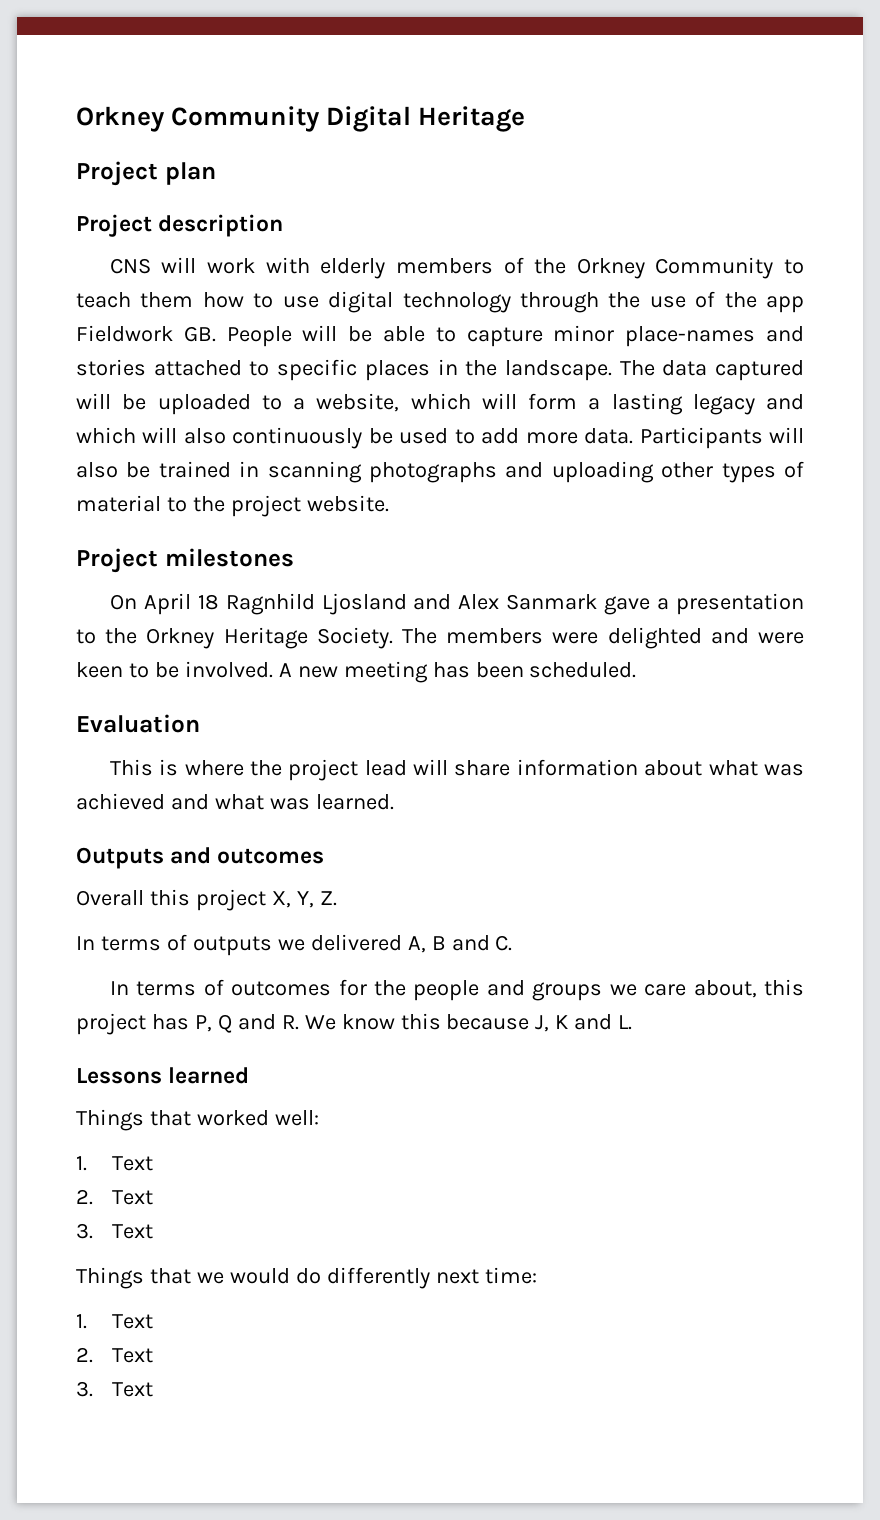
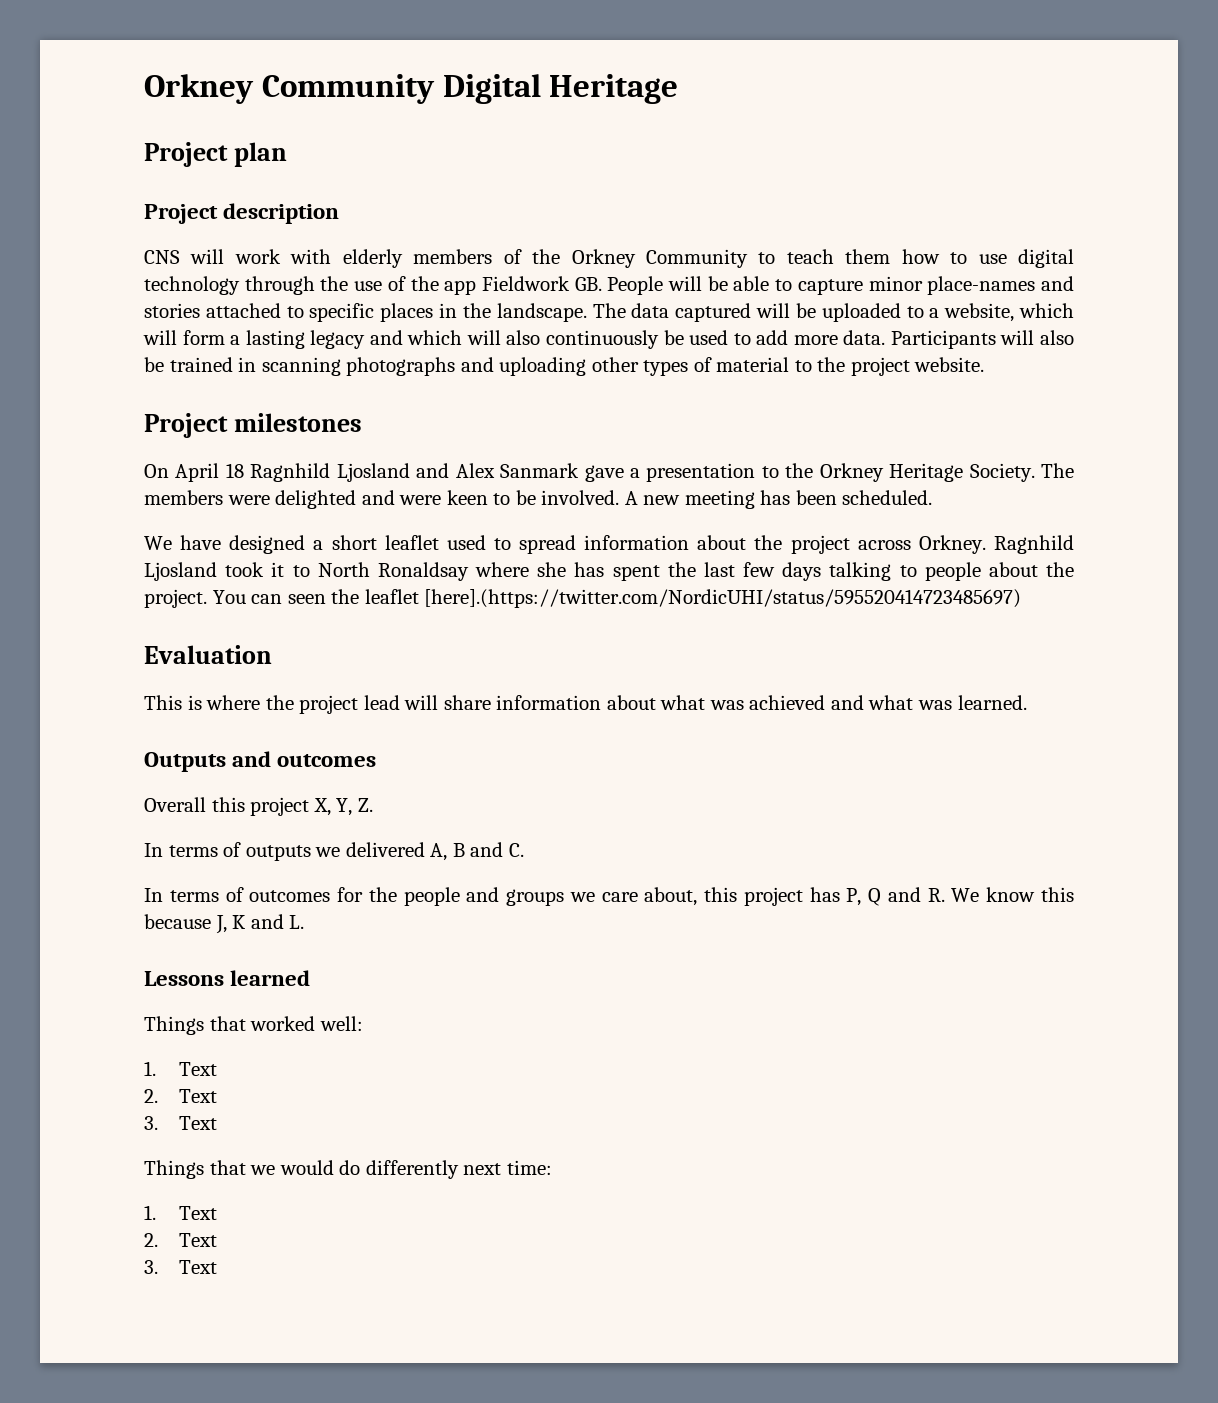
+ We have designed a short leaflet used to spread information about the project across Orkney. Ragnhild Ljosland took it to North Ronaldsay where she has spent the last few days talking to people about the project. You can seen the leaflet [here].(https://twitter.com/NordicUHI/status/595520414723485697)

